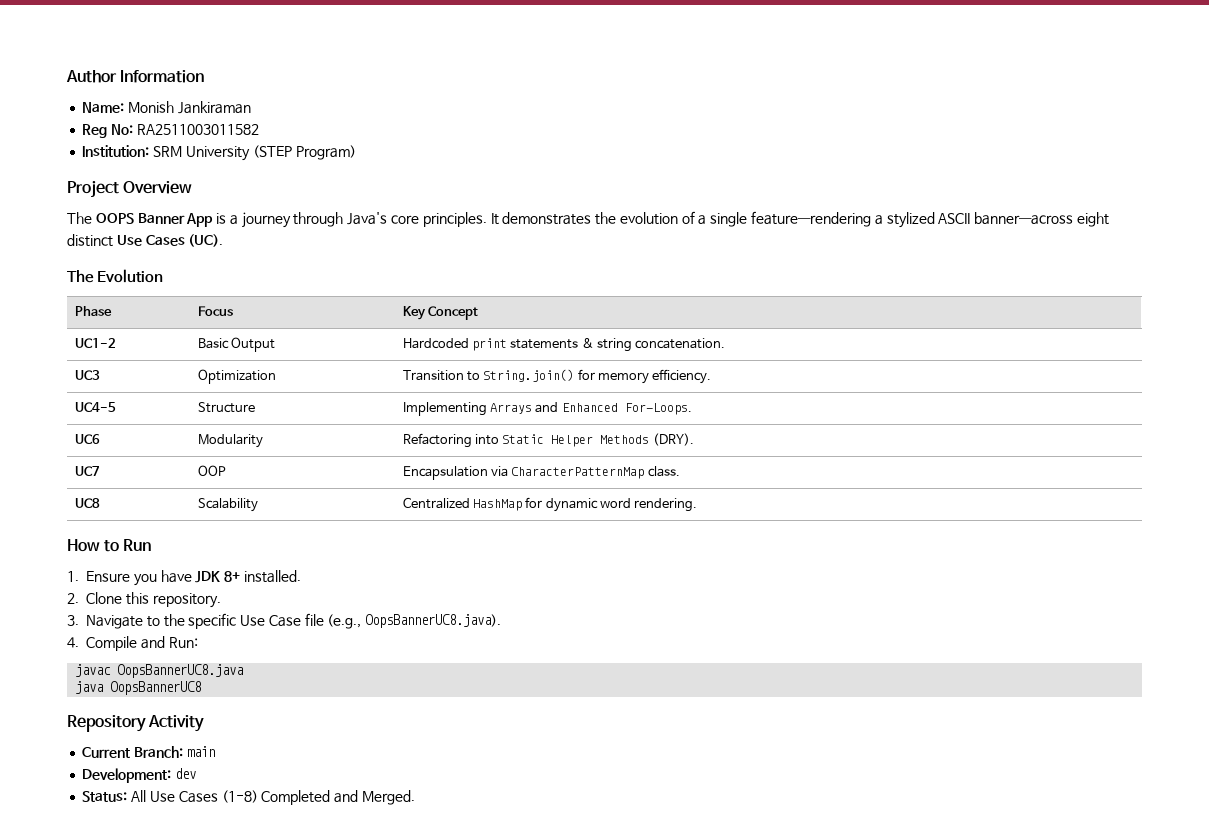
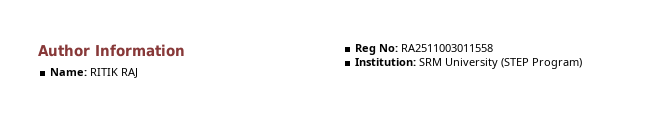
- Name: Monish Jankiraman
+ Name: RITIK RAJ
- Reg No: RA2511003011582
+ Reg No: RA2511003011558
- Project Overview
- The OOPS Banner App is a journey through Java's core principles. It demonstrates the evolution of a single feature—rendering a stylized ASCII banner—across eight distinct Use Cases (UC).
- The Evolution
- Phase | Focus | Key Concept
- UC1-2 | Basic Output | Hardcoded print statements & string concatenation.
- UC3 | Optimization | Transition to String.join() for memory efficiency.
- UC4-5 | Structure | Implementing Arrays and Enhanced For-Loops.
- UC6 | Modularity | Refactoring into Static Helper Methods (DRY).
- UC7 | OOP | Encapsulation via CharacterPatternMap class.
- UC8 | Scalability | Centralized HashMap for dynamic word rendering.
- How to Run
- 1. Ensure you have JDK 8+ installed.
- 2. Clone this repository.
- 3. Navigate to the specific Use Case file (e.g., OopsBannerUC8.java).
- 4. Compile and Run:
- javac OopsBannerUC8.java
- java OopsBannerUC8
- Repository Activity
- Current Branch: main
- Development: dev
- Status: All Use Cases (1-8) Completed and Merged.

